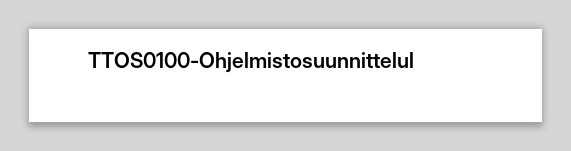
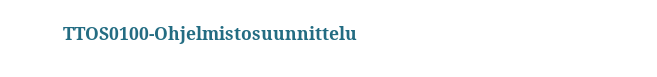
- TTOS0100-Ohjelmistosuunnittelul
+ TTOS0100-Ohjelmistosuunnittelu

